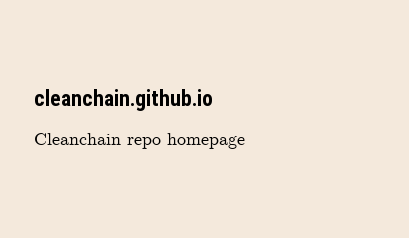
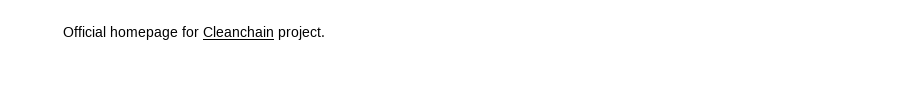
- cleanchain.github.io
- Cleanchain repo homepage
+ Official homepage for Cleanchain project.

